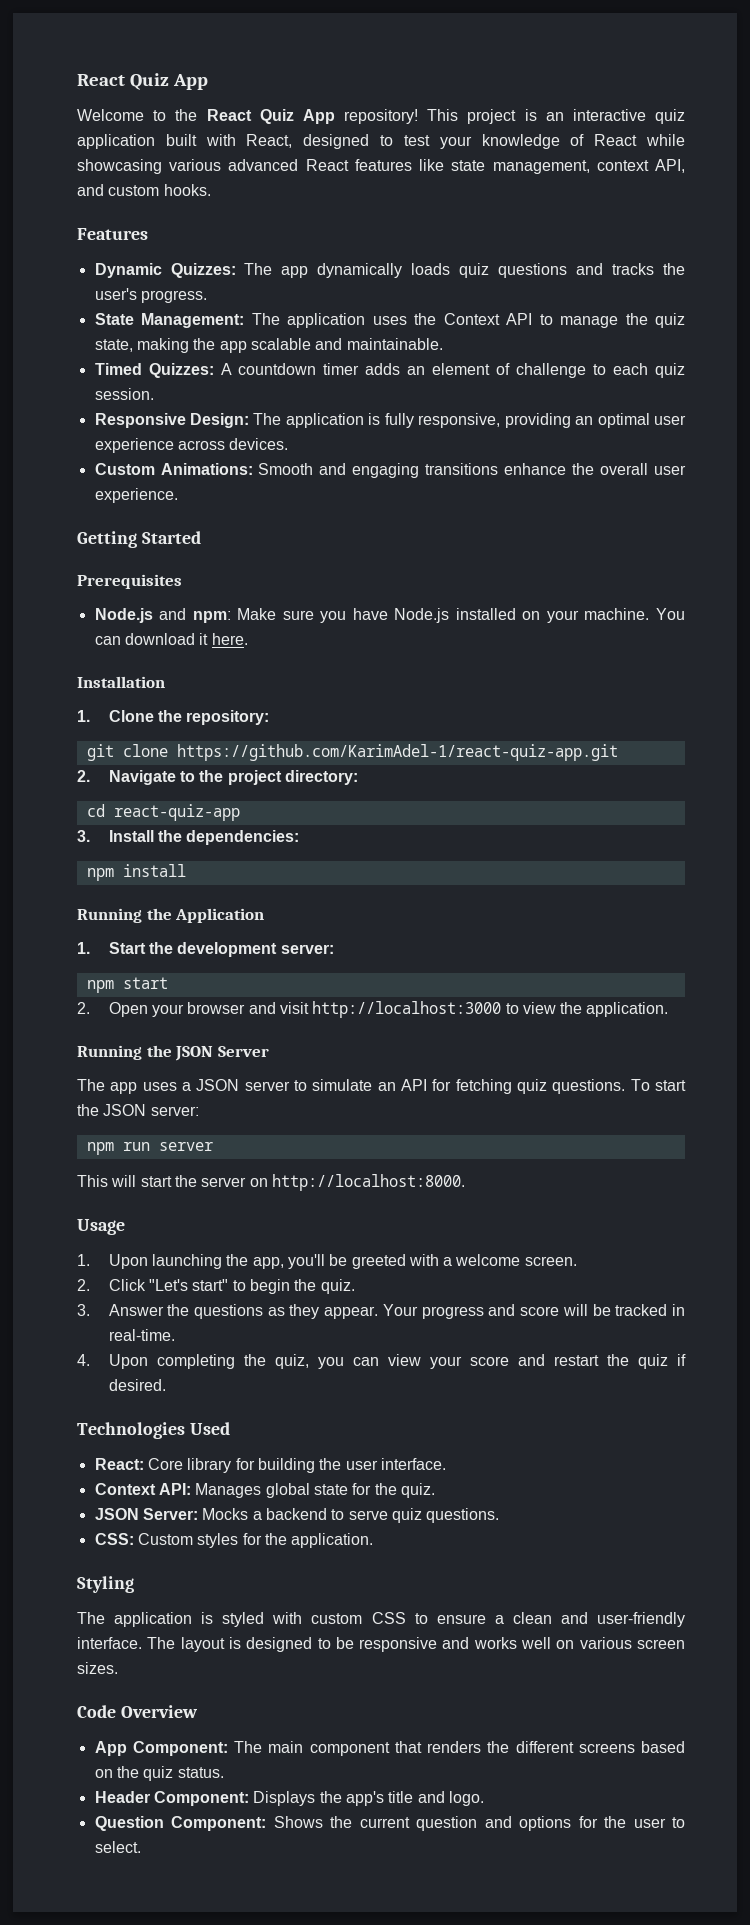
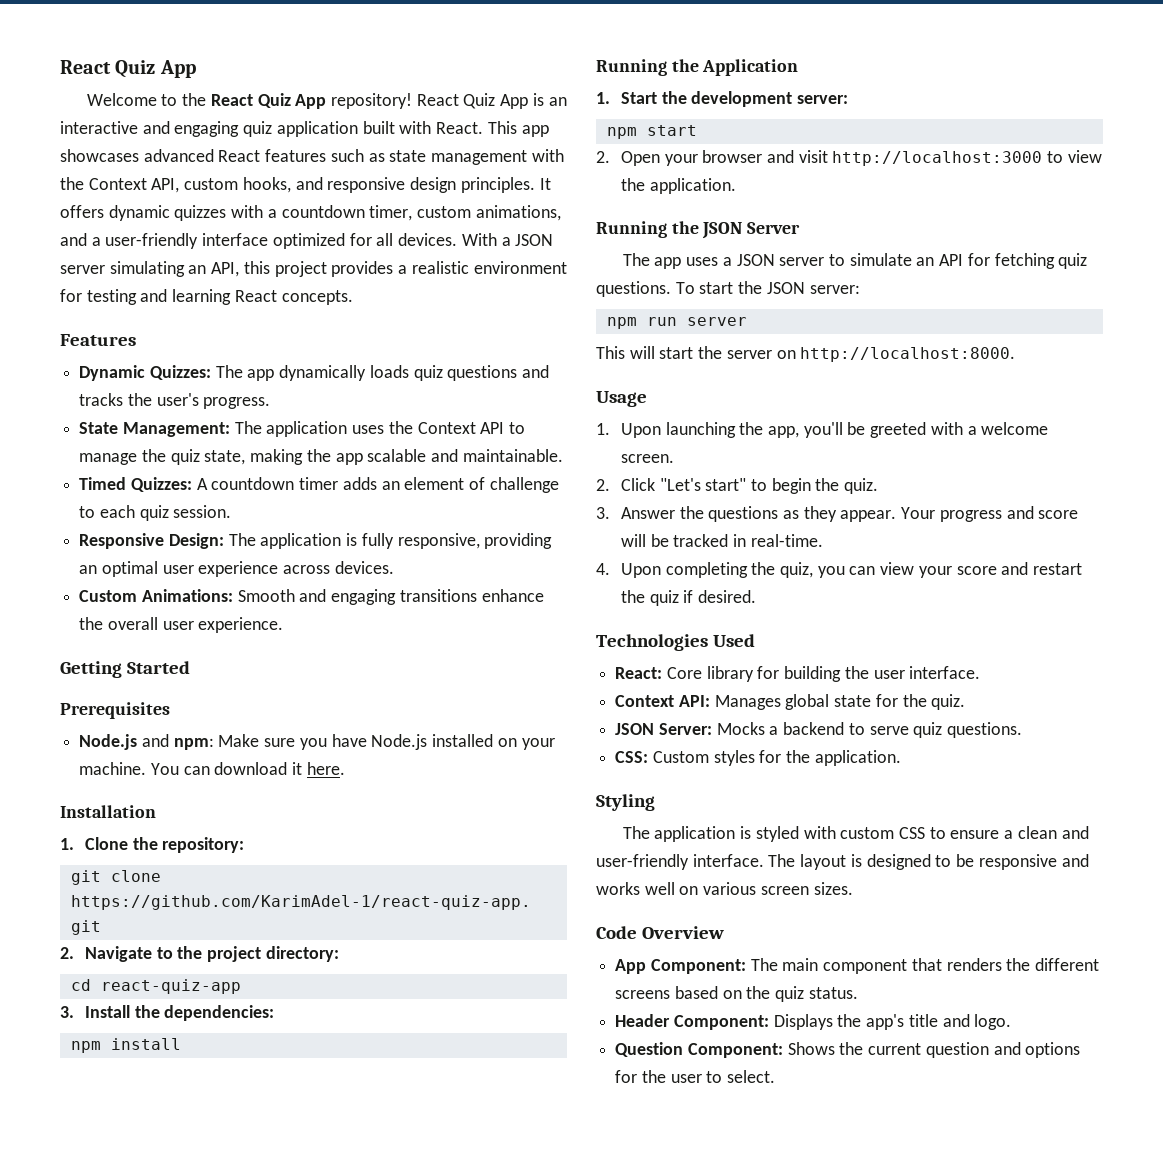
- This project is an interactive quiz application built with React, designed to test your knowledge of React while showcasing various advanced React features like state management, context API, and custom hooks.
+ React Quiz App is an interactive and engaging quiz application built with React. This app showcases advanced React features such as state management with the Context API, custom hooks, and responsive design principles. It offers dynamic quizzes with a countdown timer, custom animations, and a user-friendly interface optimized for all devices. With a JSON server simulating an API, this project provides a realistic environment for testing and learning React concepts.

